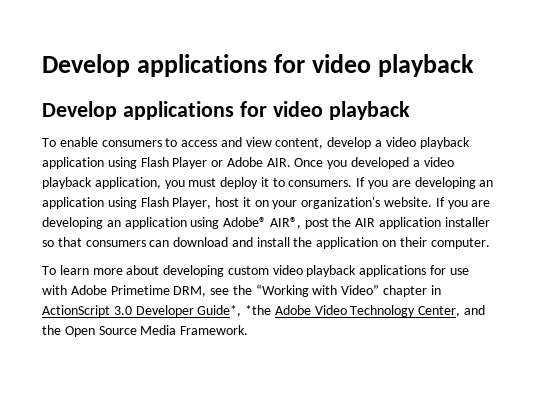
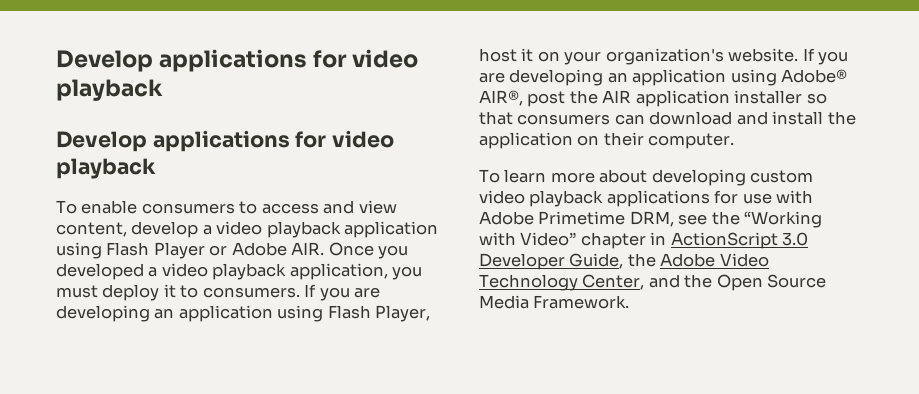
- To learn more about developing custom video playback applications for use with Adobe Primetime DRM, see the “Working with Video” chapter in ActionScript 3.0 Developer Guide*, *the Adobe Video Technology Center, and the Open Source Media Framework.
+ To learn more about developing custom video playback applications for use with Adobe Primetime DRM, see the “Working with Video” chapter in ActionScript 3.0 Developer Guide, the Adobe Video Technology Center, and the Open Source Media Framework.

